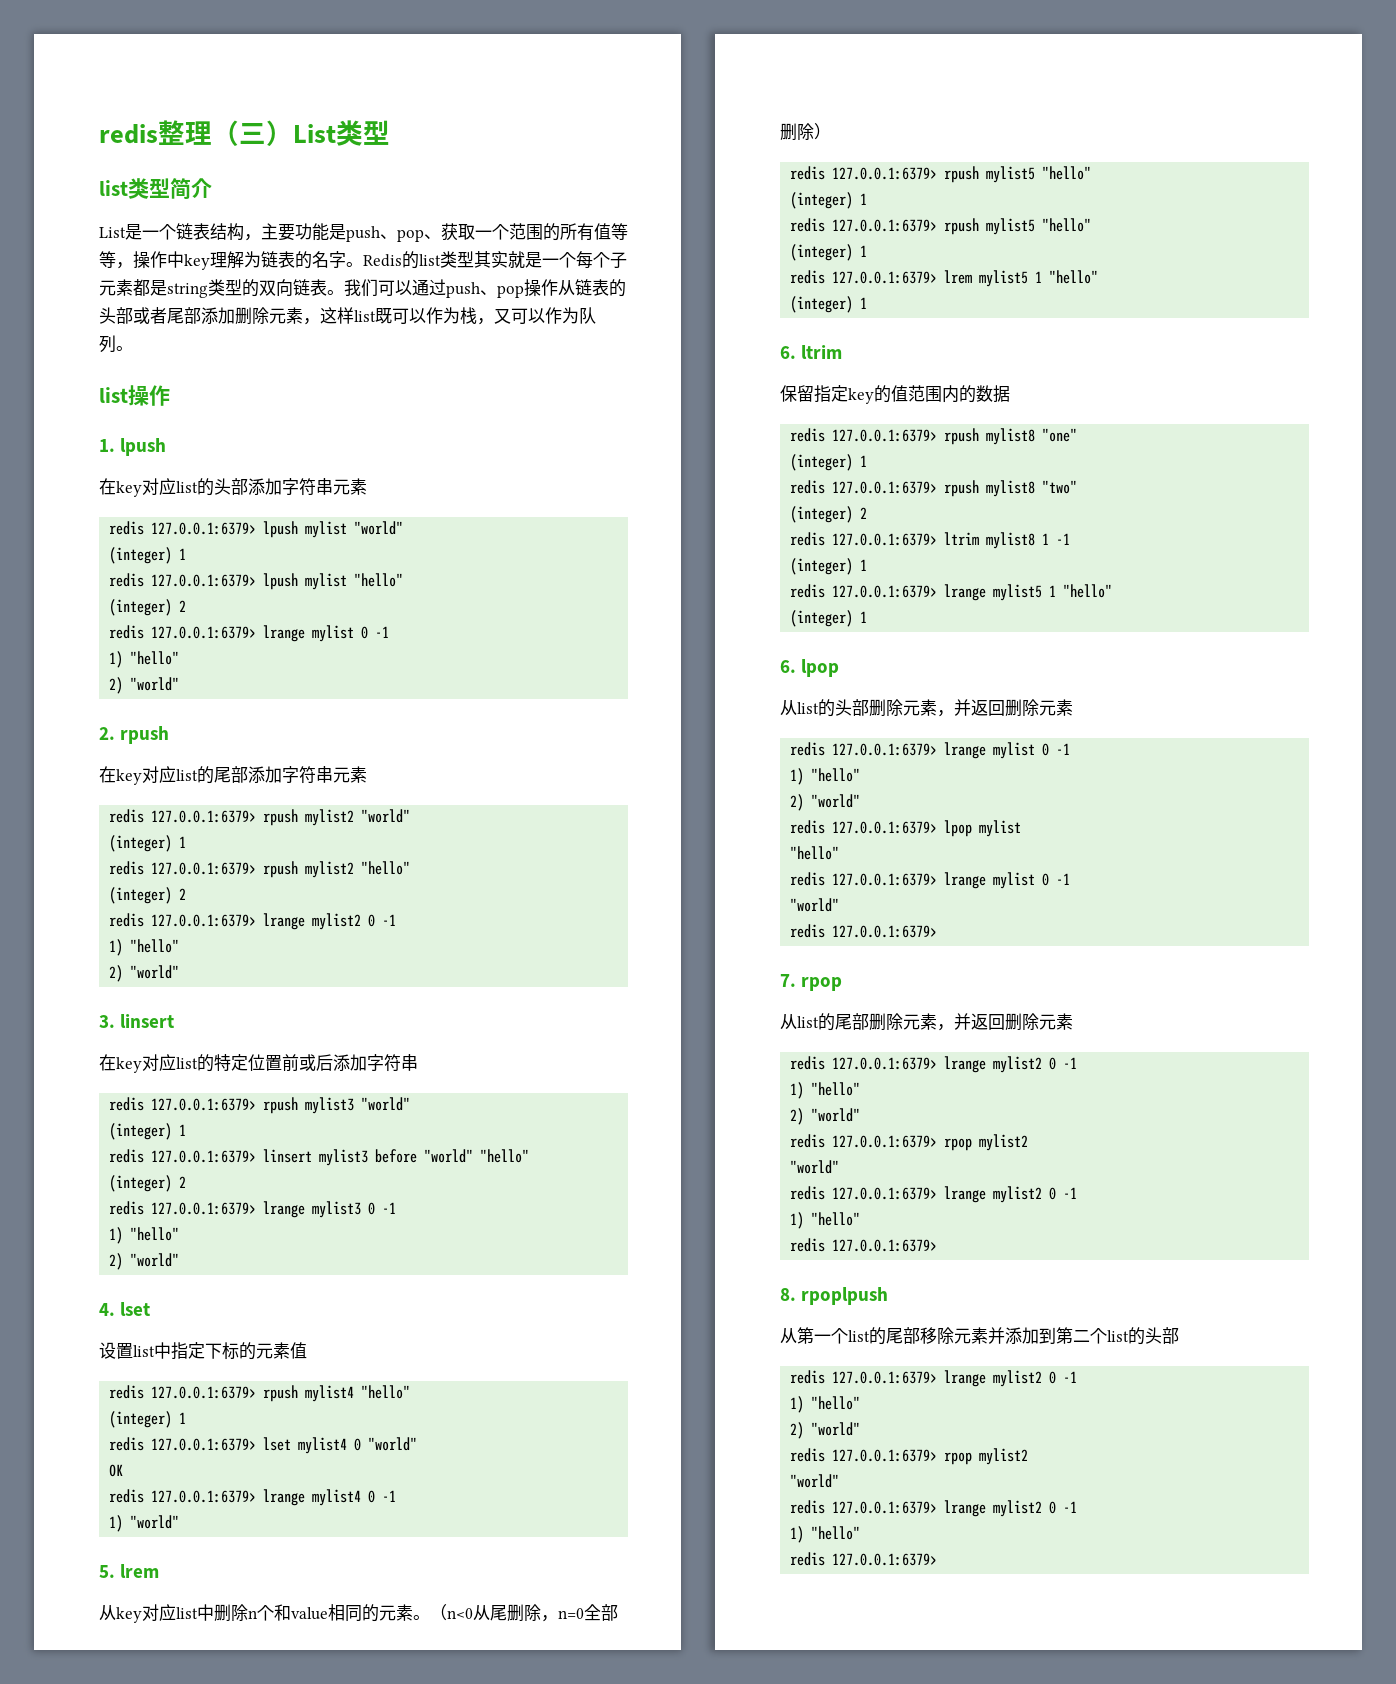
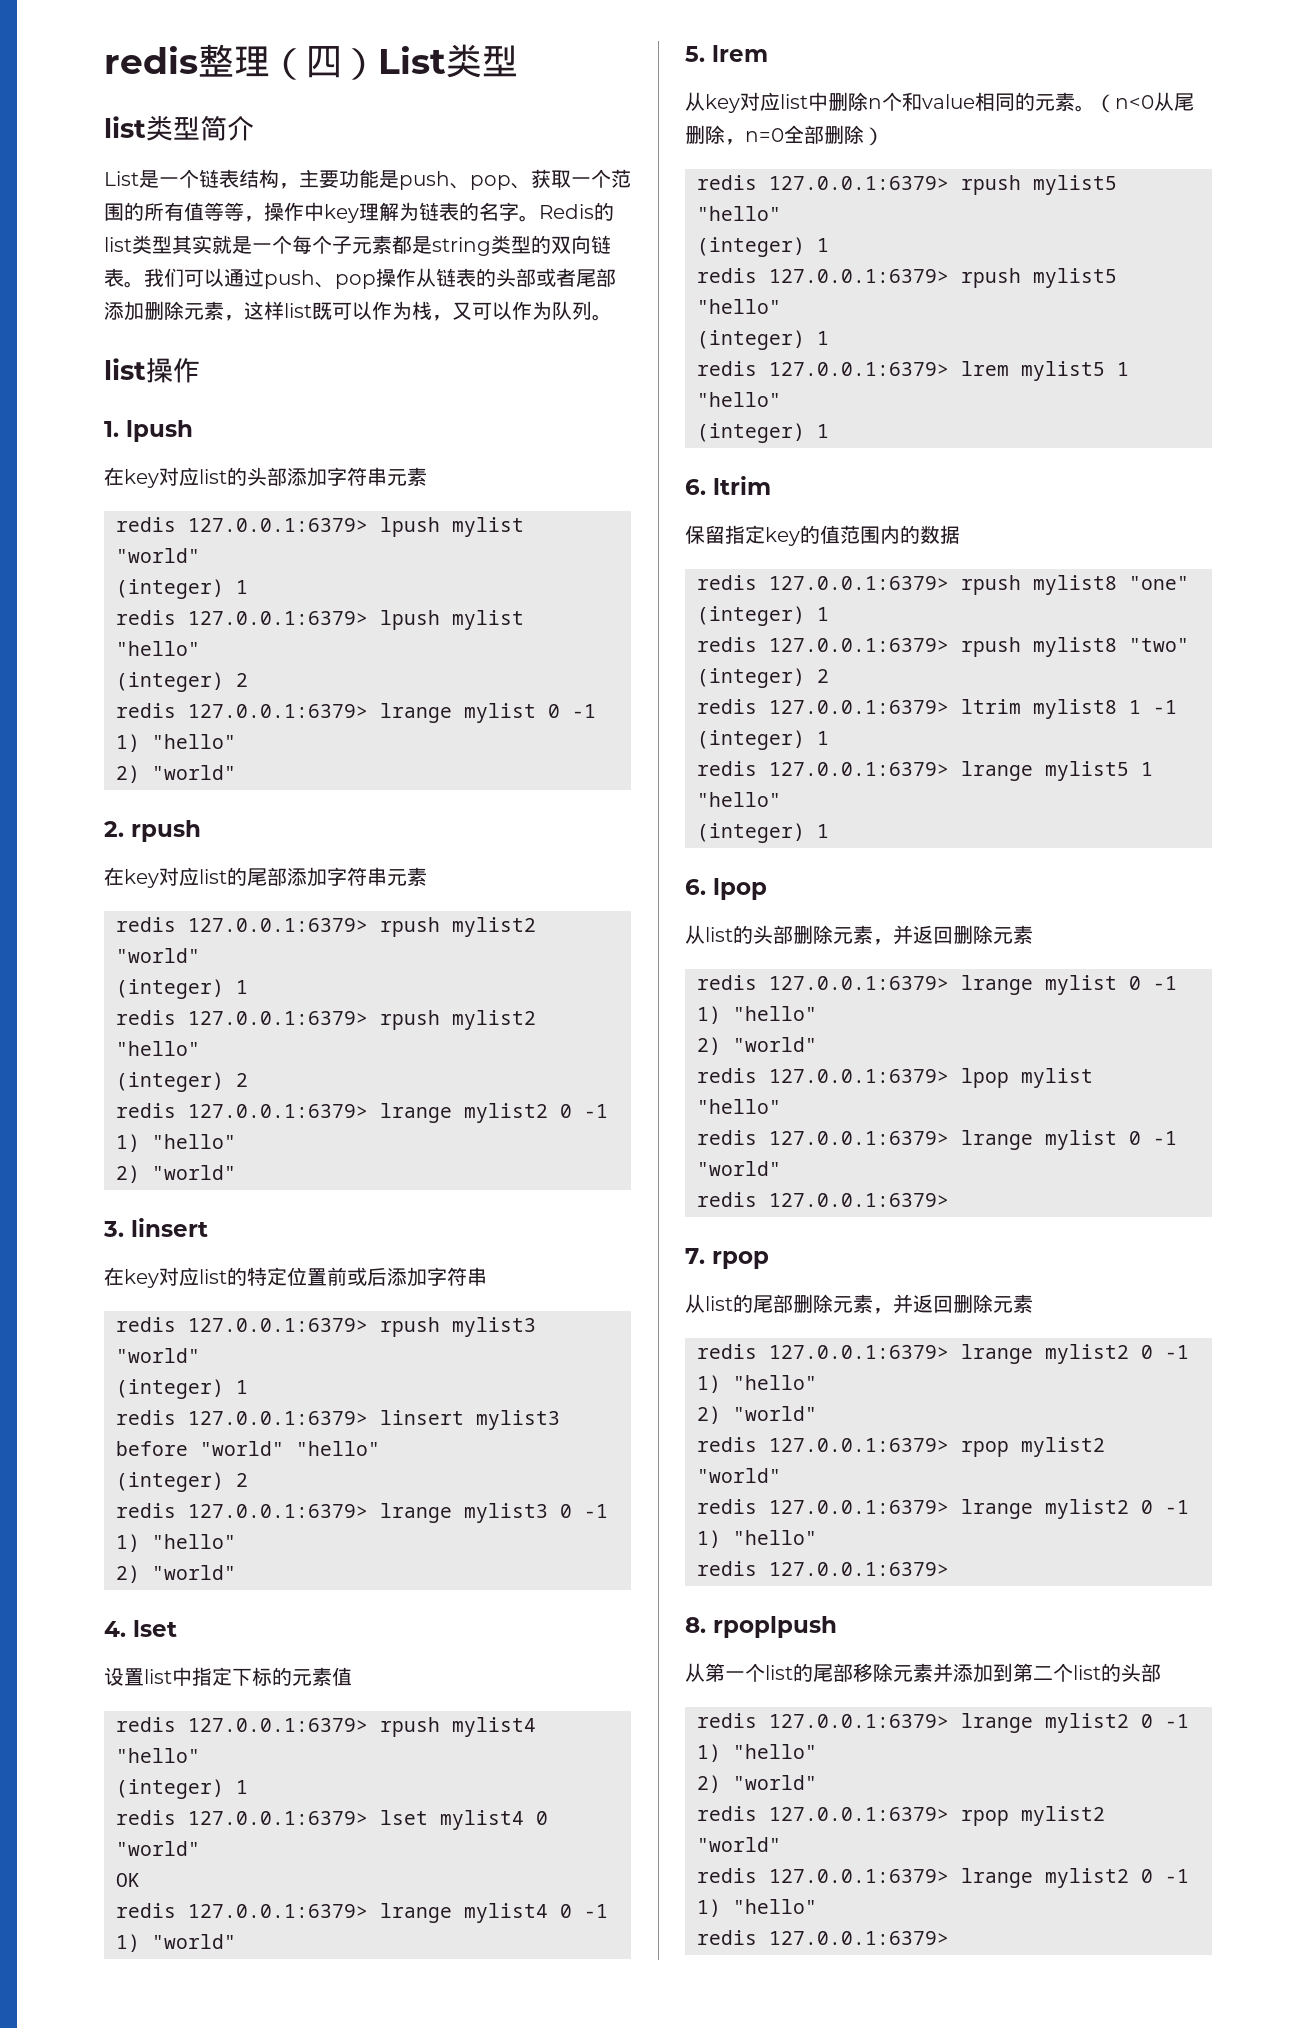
- redis整理（三）List类型
+ redis整理（四）List类型

